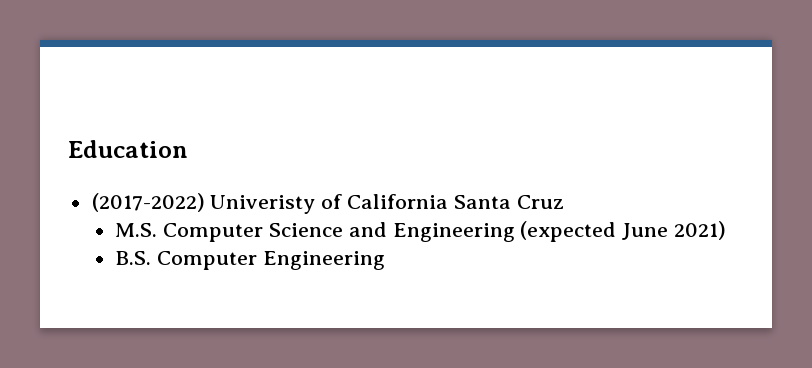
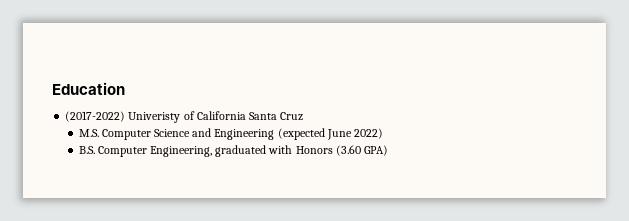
- M.S. Computer Science and Engineering (expected June 2021)
+ M.S. Computer Science and Engineering (expected June 2022)
- B.S. Computer Engineering
+ B.S. Computer Engineering, graduated with Honors (3.60 GPA)

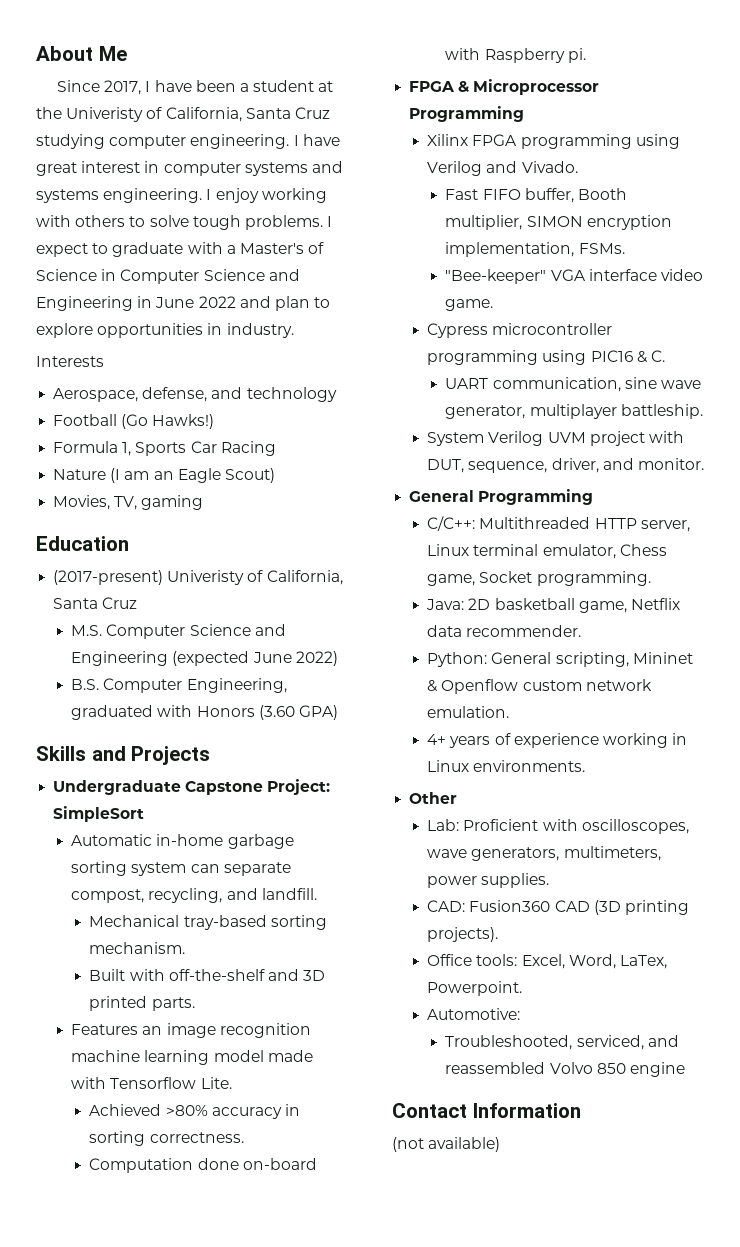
+ About Me
+ Since 2017, I have been a student at the Univeristy of California, Santa Cruz studying computer engineering. I have great interest in computer systems and systems engineering. I enjoy working with others to solve tough problems. I expect to graduate with a Master's of Science in Computer Science and Engineering in June 2022 and plan to explore opportunities in industry.
+ Interests
+ Aerospace, defense, and technology
+ Football (Go Hawks!)
+ Formula 1, Sports Car Racing
+ Nature (I am an Eagle Scout)
+ Movies, TV, gaming
- (2017-2022) Univeristy of California Santa Cruz
+ (2017-present) Univeristy of California, Santa Cruz
+ Skills and Projects
+ Undergraduate Capstone Project: SimpleSort
+ Automatic in-home garbage sorting system can separate compost, recycling, and landfill.
+ Mechanical tray-based sorting mechanism.
+ Built with off-the-shelf and 3D printed parts.
+ Features an image recognition machine learning model made with Tensorflow Lite.
+ Achieved >80% accuracy in sorting correctness.
+ Computation done on-board with Raspberry pi.
+ FPGA & Microprocessor Programming
+ Xilinx FPGA programming using Verilog and Vivado.
+ Fast FIFO buffer, Booth multiplier, SIMON encryption implementation, FSMs.
+ "Bee-keeper" VGA interface video game.
+ Cypress microcontroller programming using PIC16 & C.
+ UART communication, sine wave generator, multiplayer battleship.
+ System Verilog UVM project with DUT, sequence, driver, and monitor.
+ General Programming
+ C/C++: Multithreaded HTTP server, Linux terminal emulator, Chess game, Socket programming.
+ Java: 2D basketball game, Netflix data recommender.
+ Python: General scripting, Mininet & Openflow custom network emulation.
+ 4+ years of experience working in Linux environments.
+ Other
+ Lab: Proficient with oscilloscopes, wave generators, multimeters, power supplies.
+ CAD: Fusion360 CAD (3D printing projects).
+ Office tools: Excel, Word, LaTex, Powerpoint.
+ Automotive:
+ Troubleshooted, serviced, and reassembled Volvo 850 engine
+ Contact Information
+ (not available)

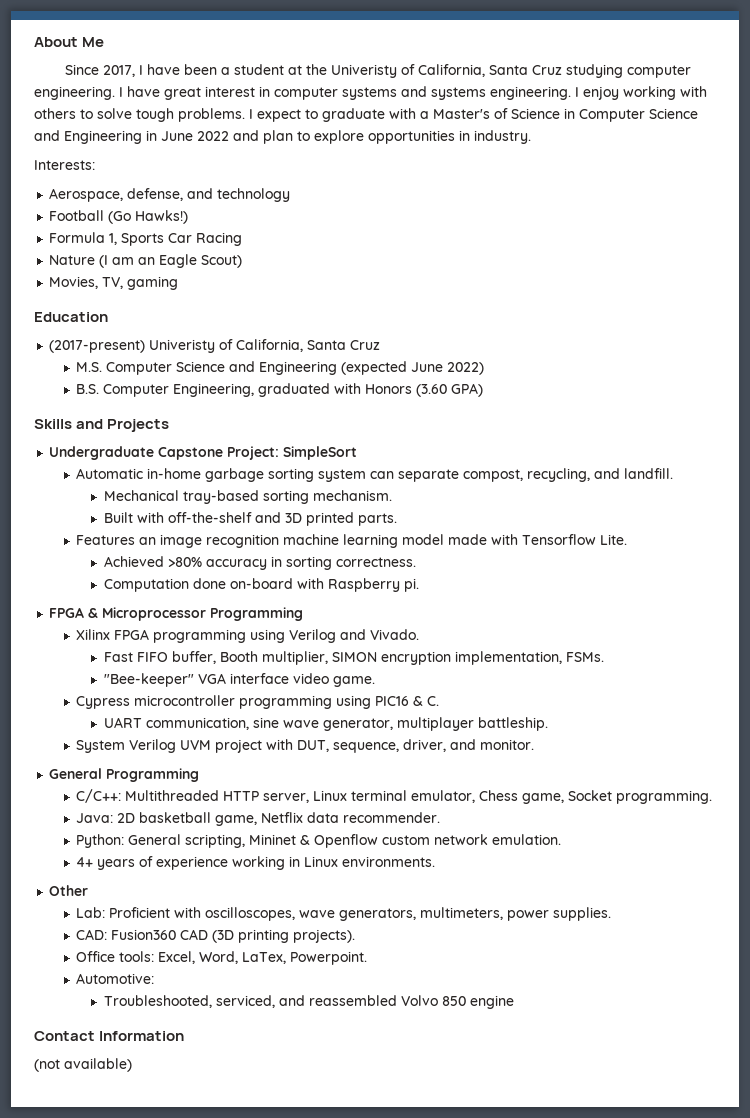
- Interests
+ Interests:

